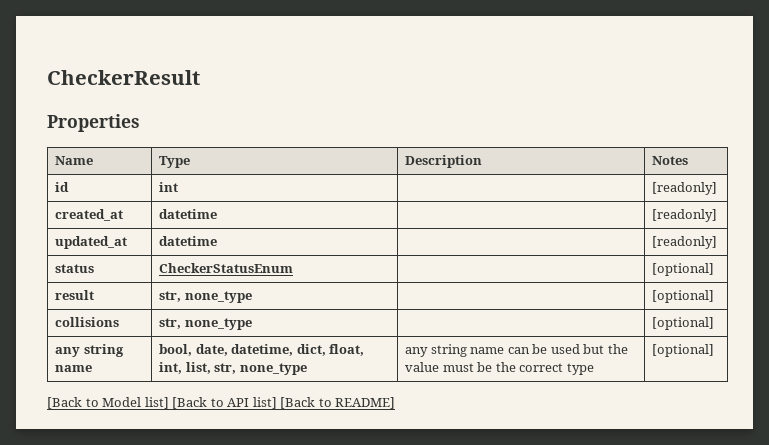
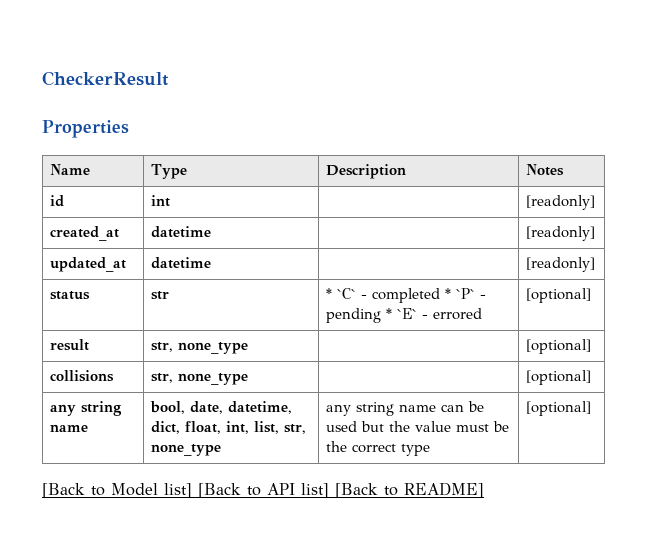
- status | CheckerStatusEnum | | [optional]
+ status | str | * `C` - completed * `P` - pending * `E` - errored | [optional]

